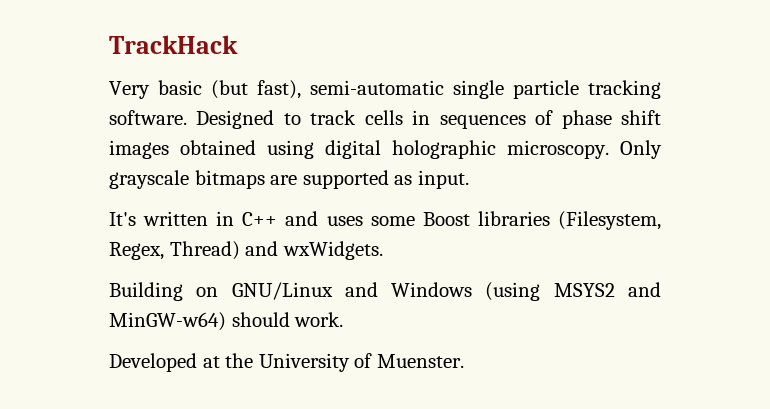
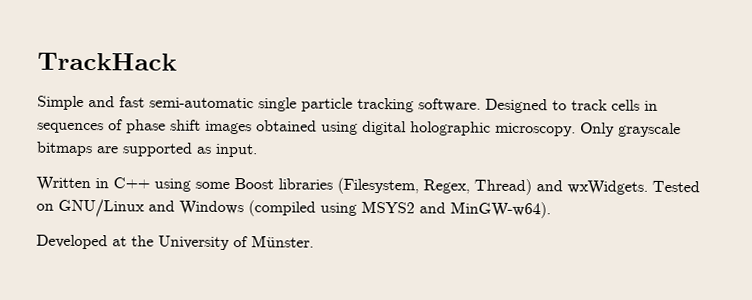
- Very basic (but fast), semi-automatic single particle tracking software.
+ Simple and fast semi-automatic single particle tracking software.
- It's written in C++ and uses some Boost libraries (Filesystem, Regex, Thread) and wxWidgets.
- Building on GNU/Linux and Windows (using MSYS2 and MinGW-w64) should work.
+ Written in C++ using some Boost libraries (Filesystem, Regex, Thread) and wxWidgets. Tested on GNU/Linux and Windows (compiled using MSYS2 and MinGW-w64).
- Developed at the University of Muenster.
+ Developed at the University of Münster.

